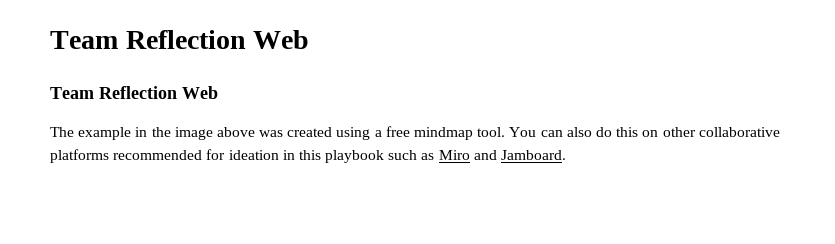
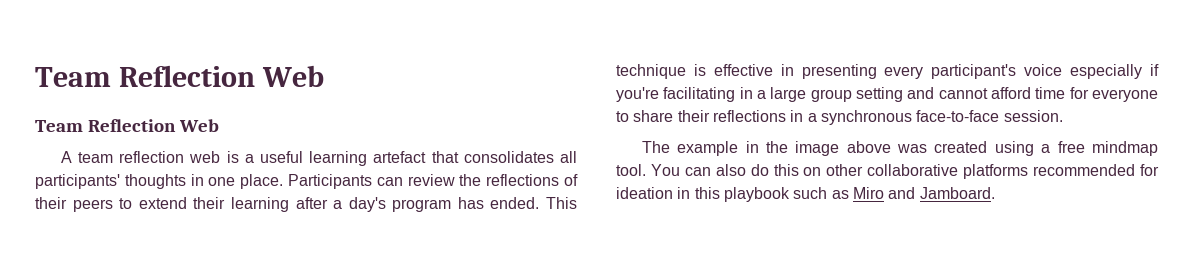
+ A team reflection web is a useful learning artefact that consolidates all participants' thoughts in one place. Participants can review the reflections of their peers to extend their learning after a day's program has ended. This technique is effective in presenting every participant's voice especially if you're facilitating in a large group setting and cannot afford time for everyone to share their reflections in a synchronous face-to-face session.

